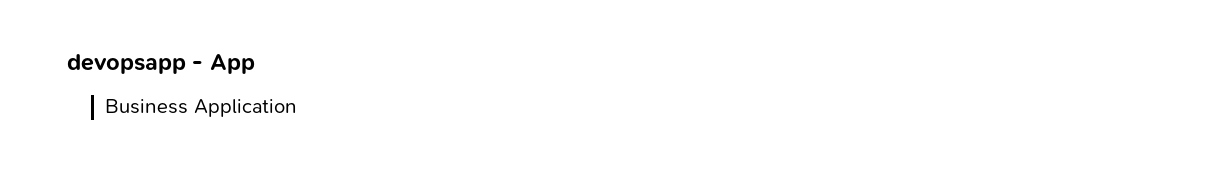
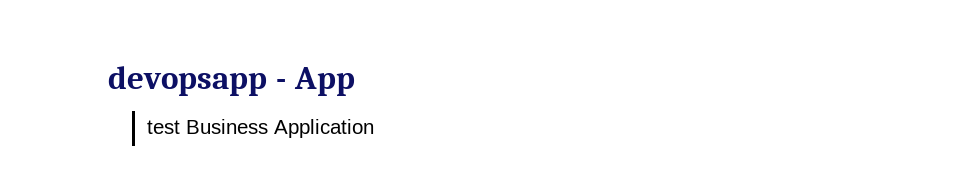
- Business Application
+ test Business Application

